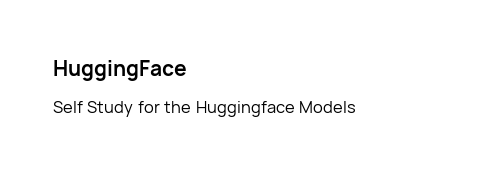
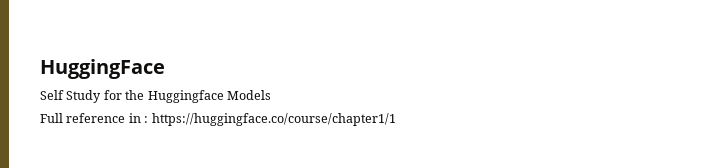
+ Full reference in : https://huggingface.co/course/chapter1/1

